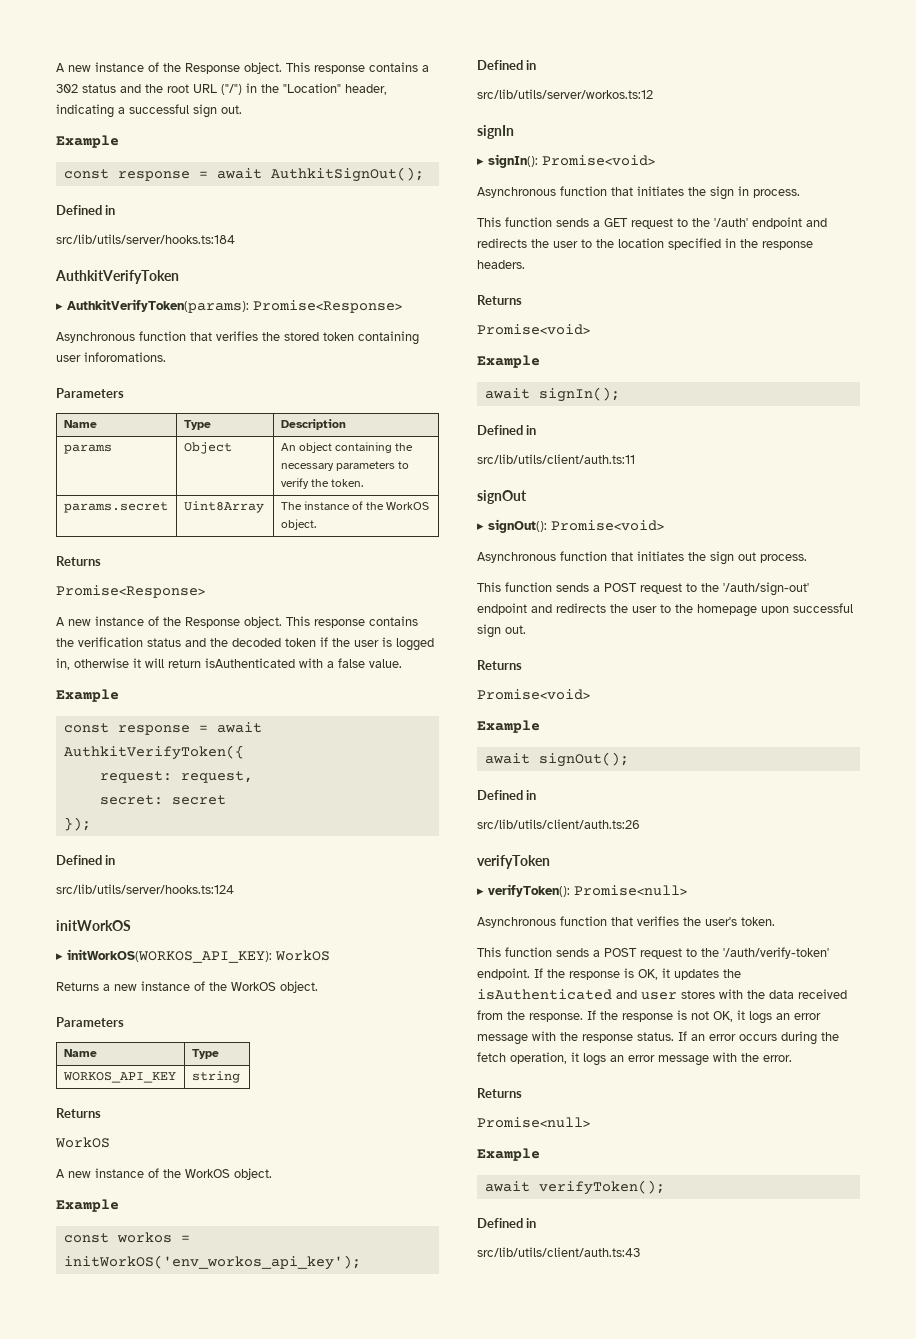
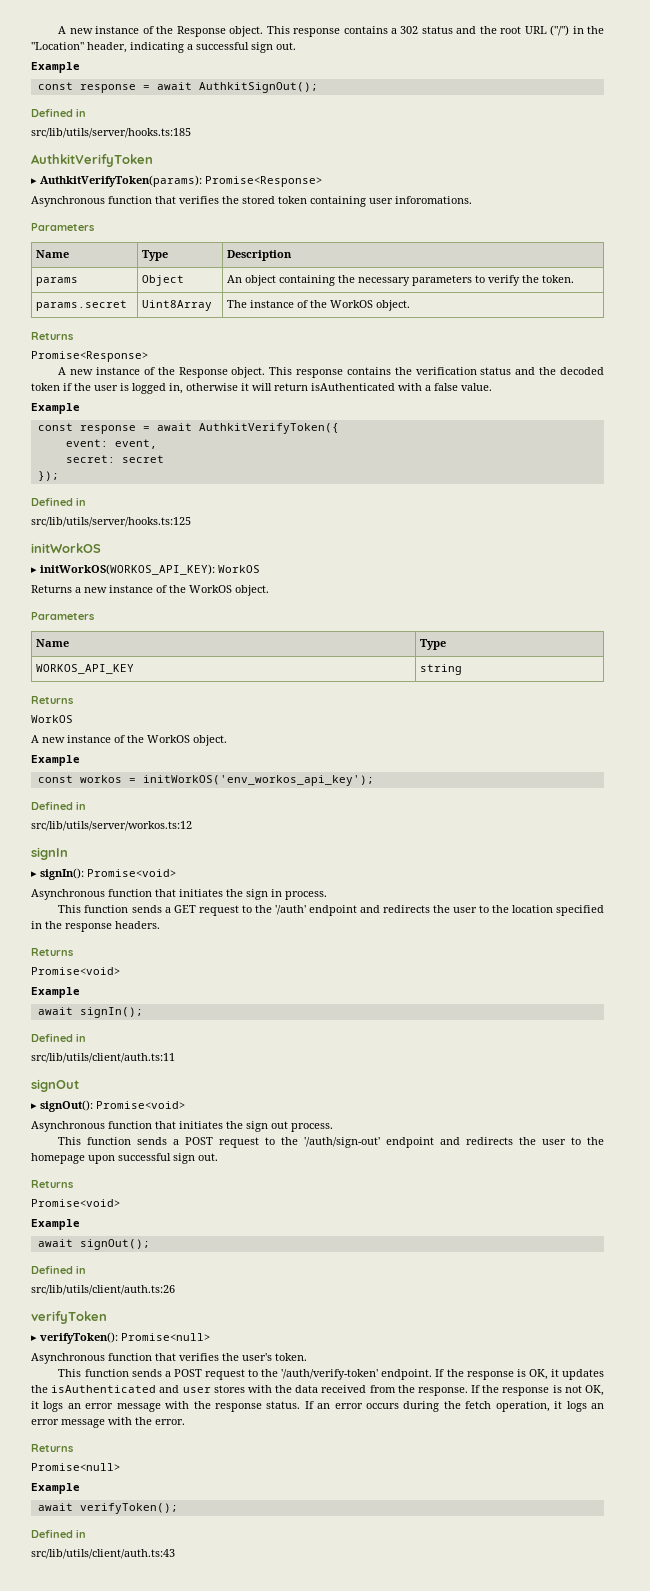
- src/lib/utils/server/hooks.ts:184
+ src/lib/utils/server/hooks.ts:185
- request: request,
+ event: event,
- src/lib/utils/server/hooks.ts:124
+ src/lib/utils/server/hooks.ts:125

